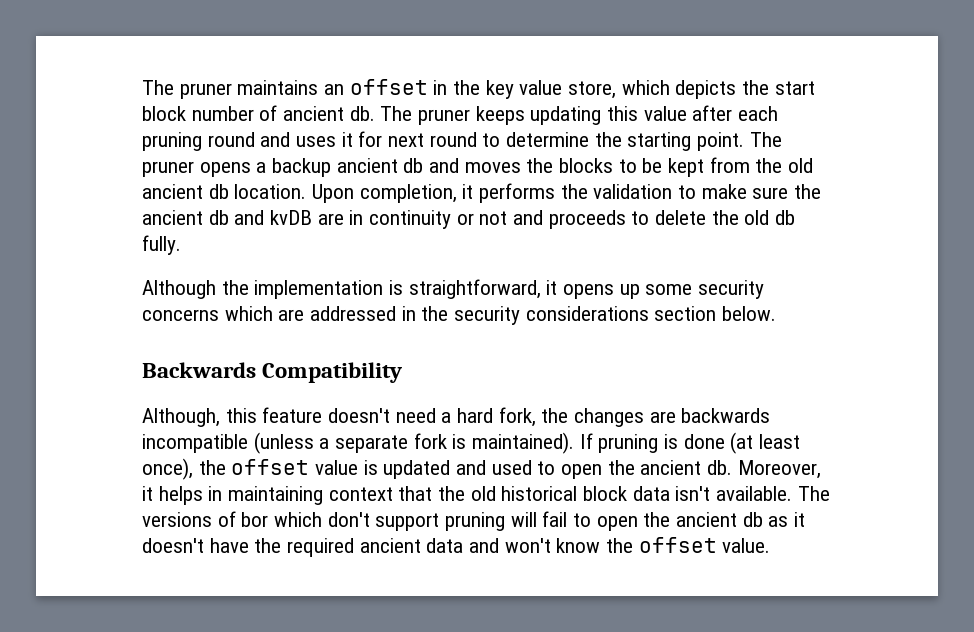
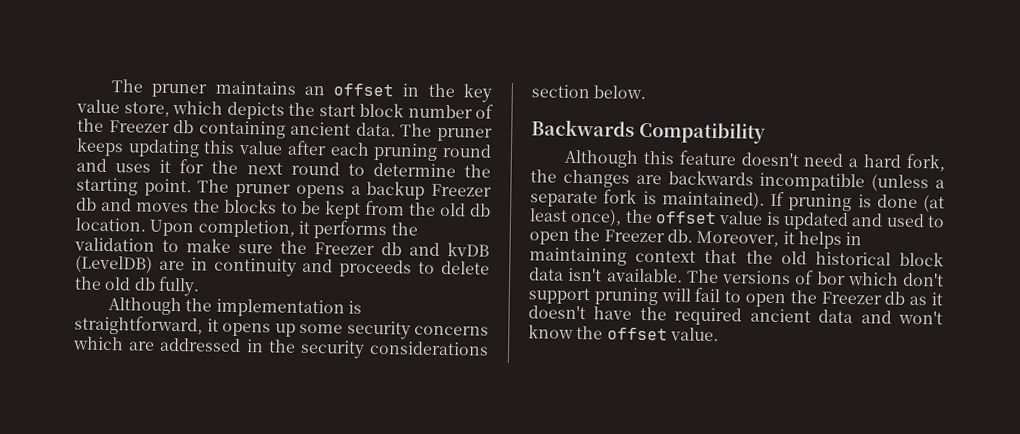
- The pruner maintains an offset in the key value store, which depicts the start block number of ancient db.
+ The pruner maintains an offset in the key value store, which depicts the start block number of the Freezer db containing ancient data.
- The pruner keeps updating this value after each pruning round and uses it for next round to determine the starting point.
+ The pruner keeps updating this value after each pruning round and uses it for the next round to determine the starting point.
- The pruner opens a backup ancient db and moves the blocks to be kept from the old ancient db location.
+ The pruner opens a backup Freezer db and moves the blocks to be kept from the old db location.
- Upon completion, it performs the validation to make sure the ancient db and kvDB are in continuity or not and proceeds to delete the old db fully.
+ Upon completion, it performs the validation to make sure the Freezer db and kvDB (LevelDB) are in continuity and proceeds to delete the old db fully.
- Although, this feature doesn't need a hard fork, the changes are backwards incompatible (unless a separate fork is maintained).
+ Although this feature doesn't need a hard fork, the changes are backwards incompatible (unless a separate fork is maintained).
- If pruning is done (at least once), the offset value is updated and used to open the ancient db.
+ If pruning is done (at least once), the offset value is updated and used to open the Freezer db.
- The versions of bor which don't support pruning will fail to open the ancient db as it doesn't have the required ancient data and won't know the offset value.
+ The versions of bor which don't support pruning will fail to open the Freezer db as it doesn't have the required ancient data and won't know the offset value.

